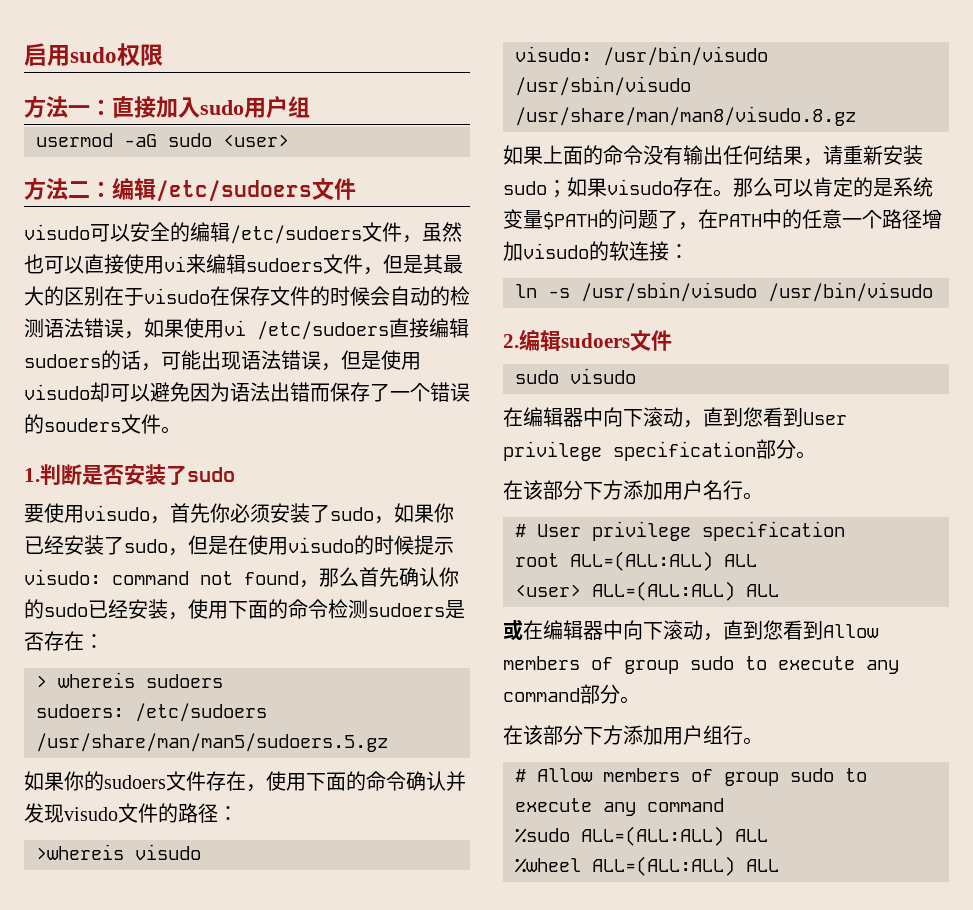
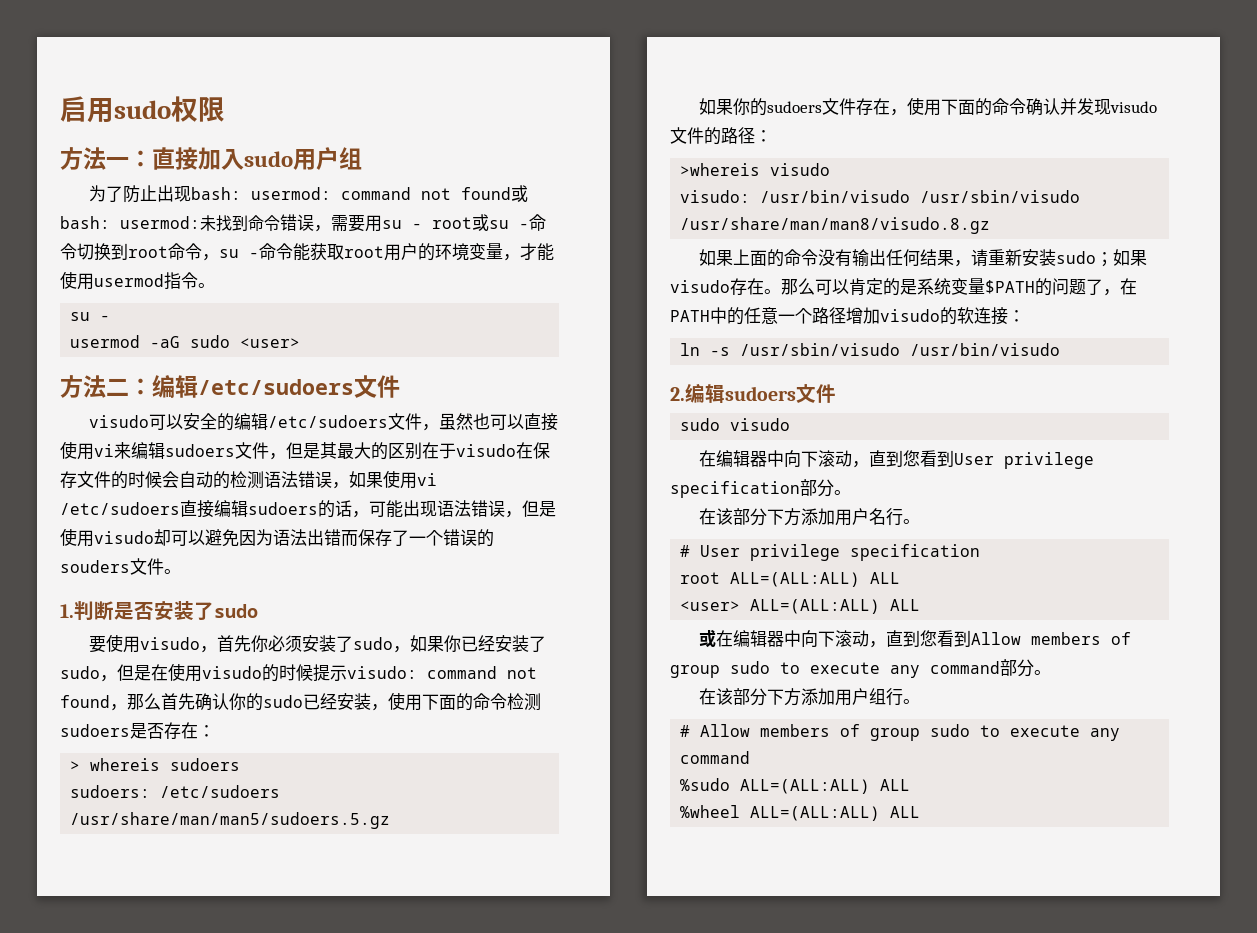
+ 为了防止出现bash: usermod: command not found或bash: usermod:未找到命令错误，需要用su - root或su -命令切换到root命令，su -命令能获取root用户的环境变量，才能使用usermod指令。
+ su -

